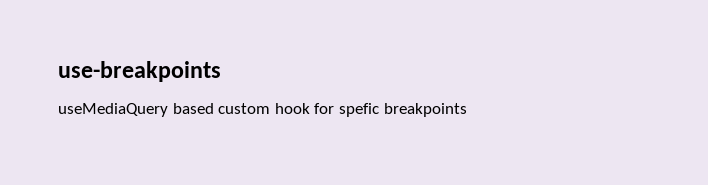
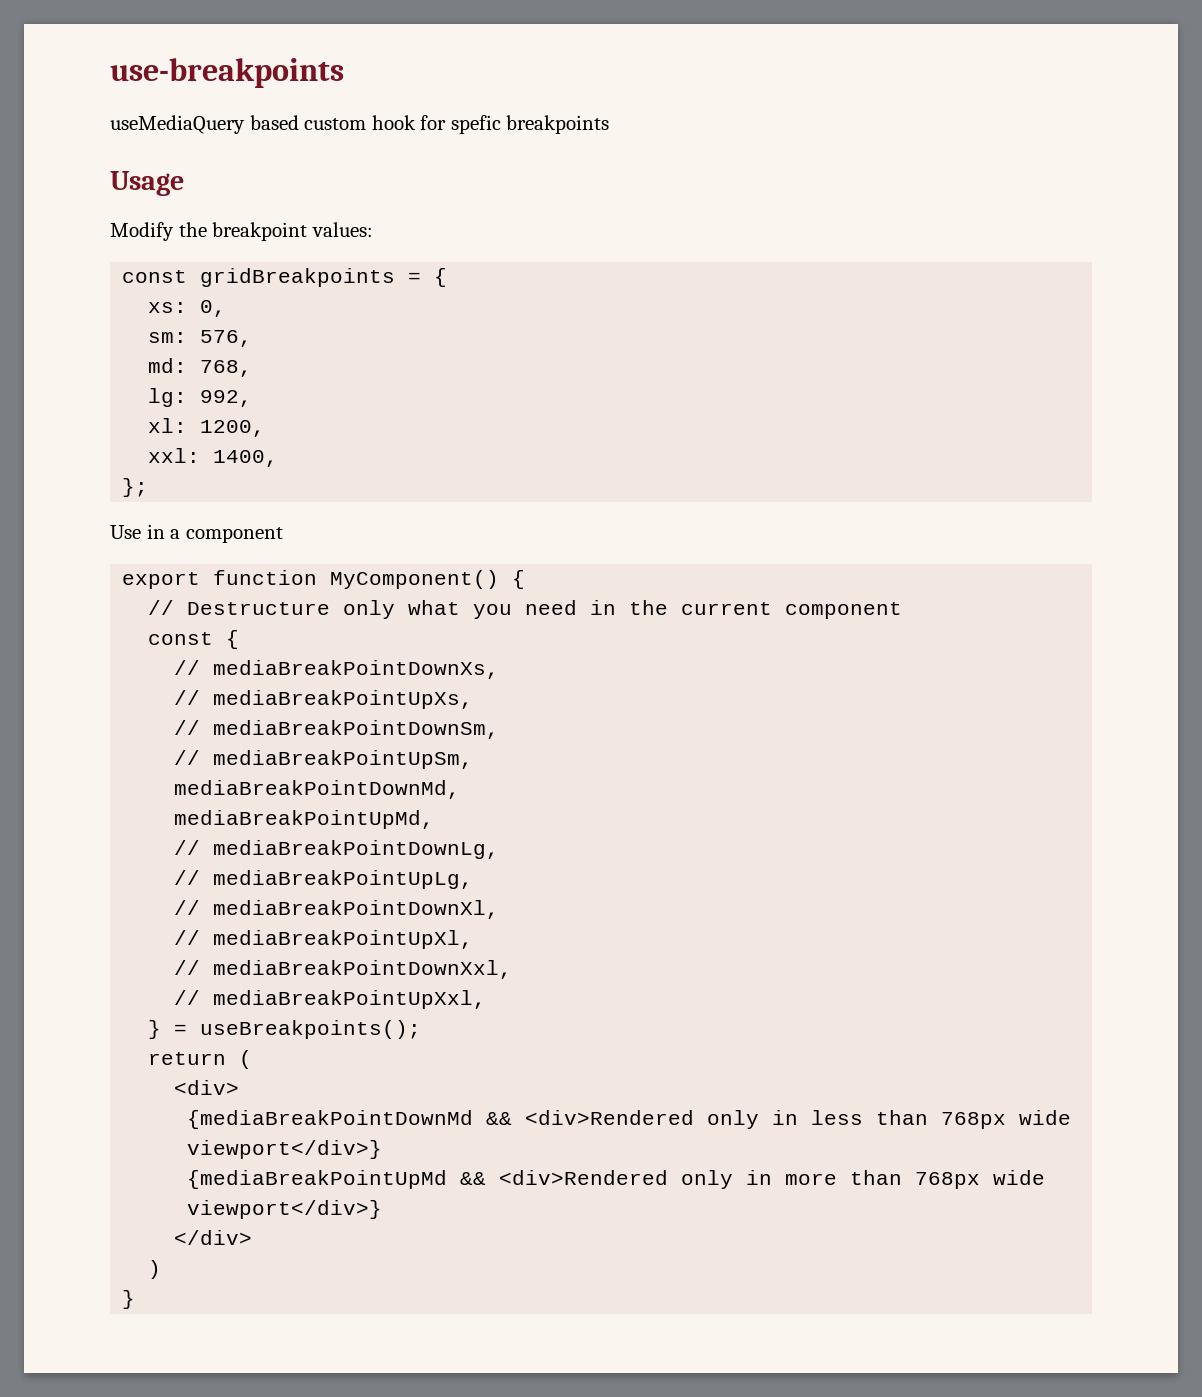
+ Usage
+ Modify the breakpoint values:
+ const gridBreakpoints = {
+ xs: 0,
+ sm: 576,
+ md: 768,
+ lg: 992,
+ xl: 1200,
+ xxl: 1400,
+ };
+ Use in a component
+ export function MyComponent() {
+ // Destructure only what you need in the current component
+ const {
+ // mediaBreakPointDownXs,
+ // mediaBreakPointUpXs,
+ // mediaBreakPointDownSm,
+ // mediaBreakPointUpSm,
+ mediaBreakPointDownMd,
+ mediaBreakPointUpMd,
+ // mediaBreakPointDownLg,
+ // mediaBreakPointUpLg,
+ // mediaBreakPointDownXl,
+ // mediaBreakPointUpXl,
+ // mediaBreakPointDownXxl,
+ // mediaBreakPointUpXxl,
+ } = useBreakpoints();
+ return (
+ <div>
+ {mediaBreakPointDownMd && <div>Rendered only in less than 768px wide viewport</div>}
+ {mediaBreakPointUpMd && <div>Rendered only in more than 768px wide viewport</div>}
+ </div>
+ )
+ }

